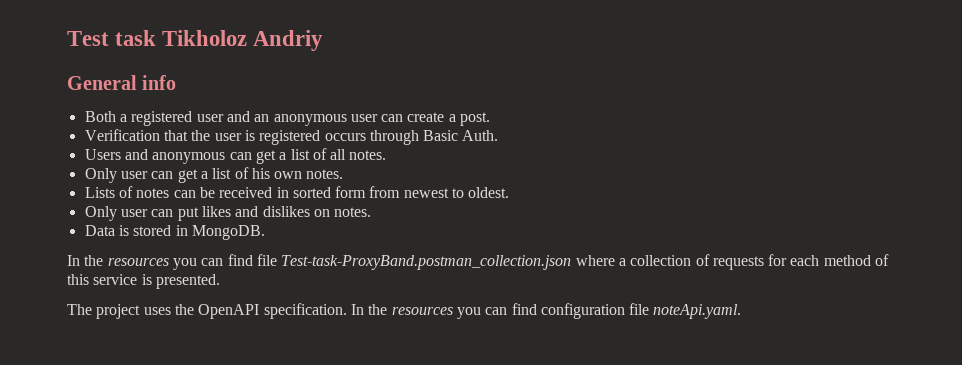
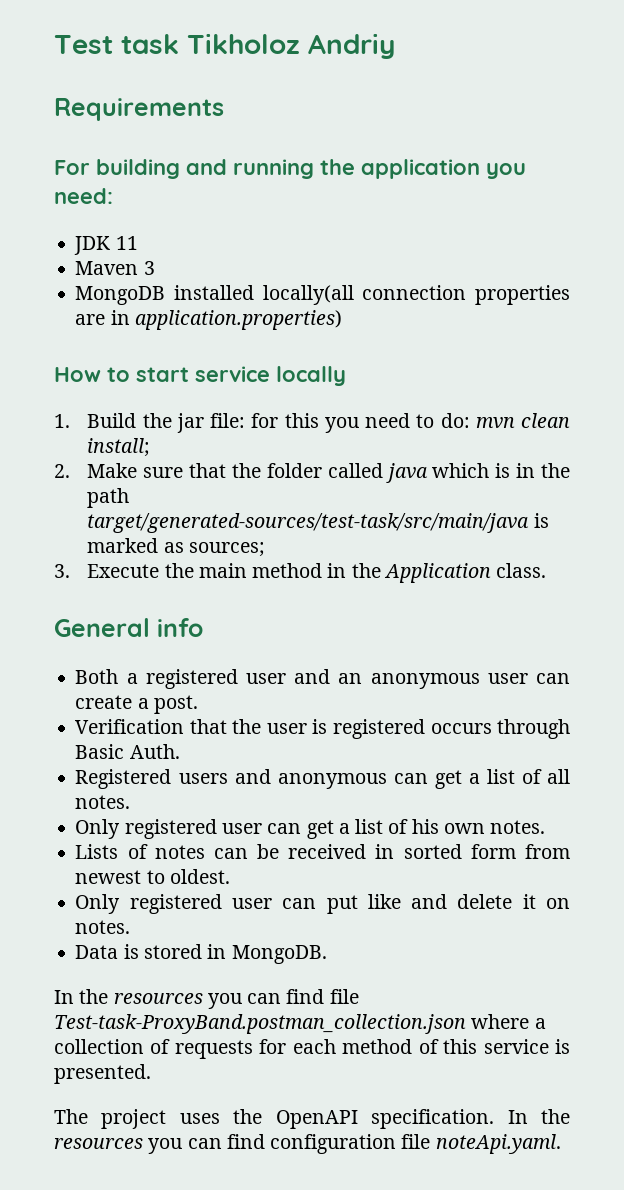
+ Requirements
+ For building and running the application you need:
+ JDK 11
+ Maven 3
+ MongoDB installed locally(all connection properties are in application.properties)
+ How to start service locally
+ 1. Build the jar file: for this you need to do: mvn clean install;
+ 2. Make sure that the folder called java which is in the path target/generated-sources/test-task/src/main/java is marked as sources;
+ 3. Execute the main method in the Application class.
- Users and anonymous can get a list of all notes.
+ Registered users and anonymous can get a list of all notes.
- Only user can get a list of his own notes.
+ Only registered user can get a list of his own notes.
- Only user can put likes and dislikes on notes.
+ Only registered user can put like and delete it on notes.

